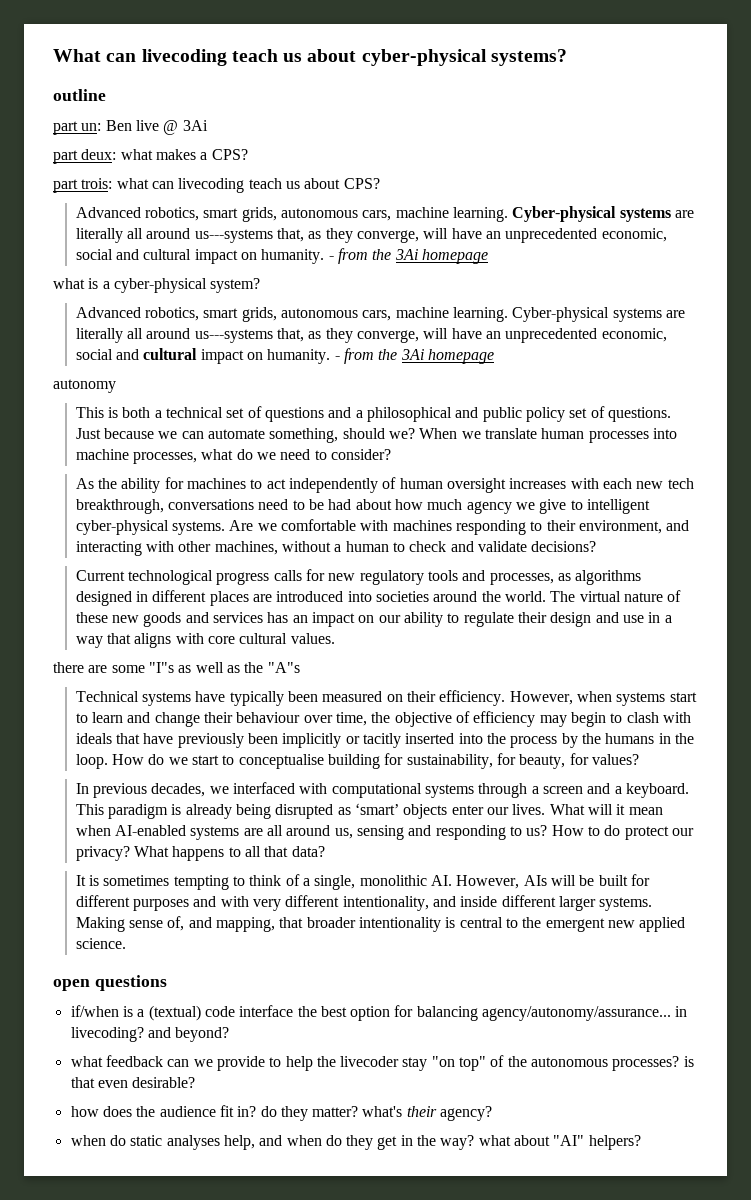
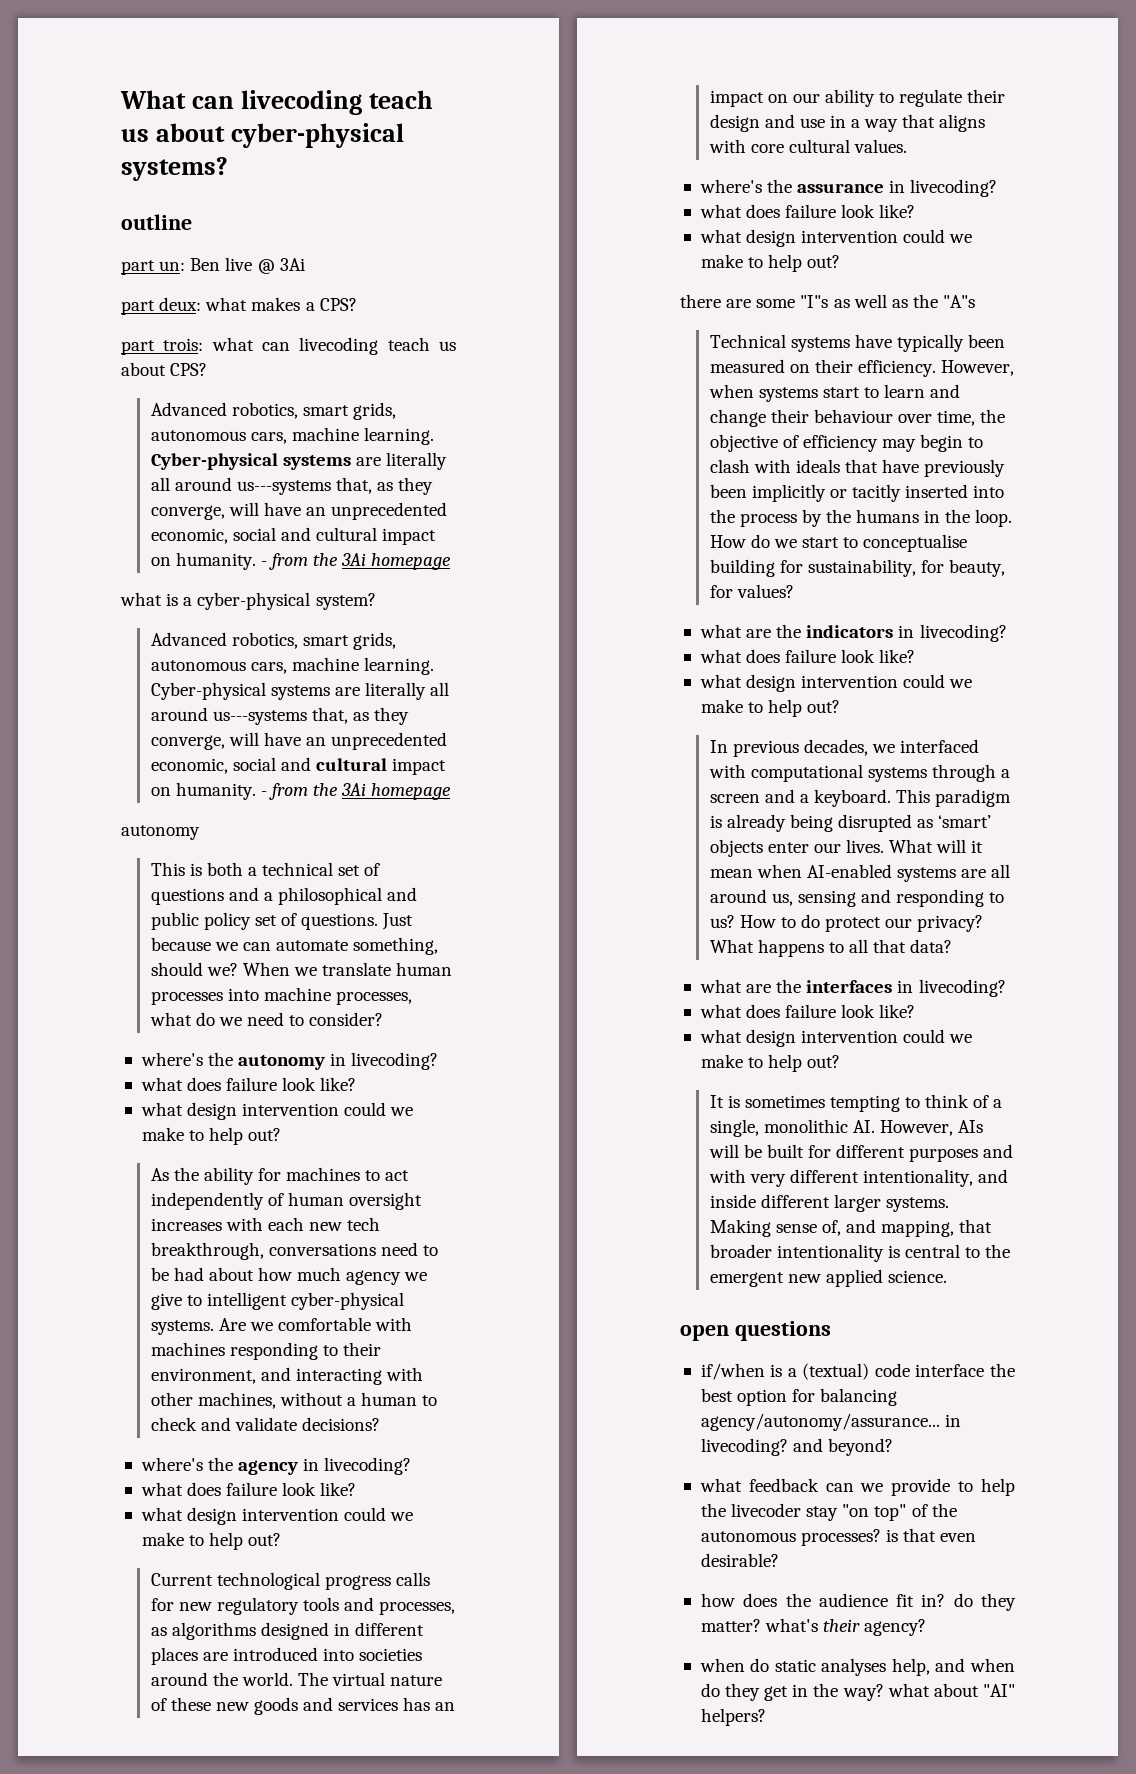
+ where's the autonomy in livecoding?
+ what does failure look like?
+ what design intervention could we make to help out?
+ where's the agency in livecoding?
+ what does failure look like?
+ what design intervention could we make to help out?
+ where's the assurance in livecoding?
+ what does failure look like?
+ what design intervention could we make to help out?
+ what are the indicators in livecoding?
+ what does failure look like?
+ what design intervention could we make to help out?
+ what are the interfaces in livecoding?
+ what does failure look like?
+ what design intervention could we make to help out?

